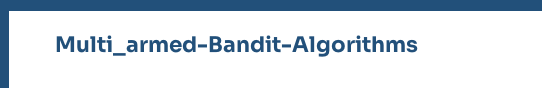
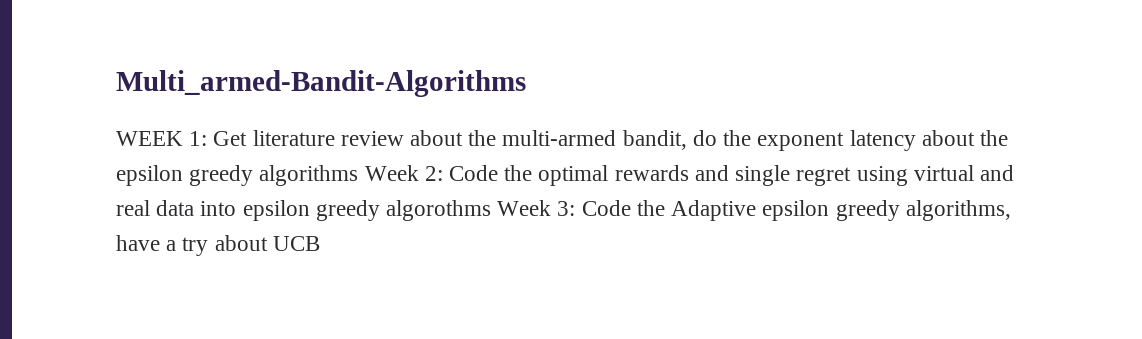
+ WEEK 1: Get literature review about the multi-armed bandit, do the exponent latency about the epsilon greedy algorithms Week 2: Code the optimal rewards and single regret using virtual and real data into epsilon greedy algorothms Week 3: Code the Adaptive epsilon greedy algorithms, have a try about UCB

